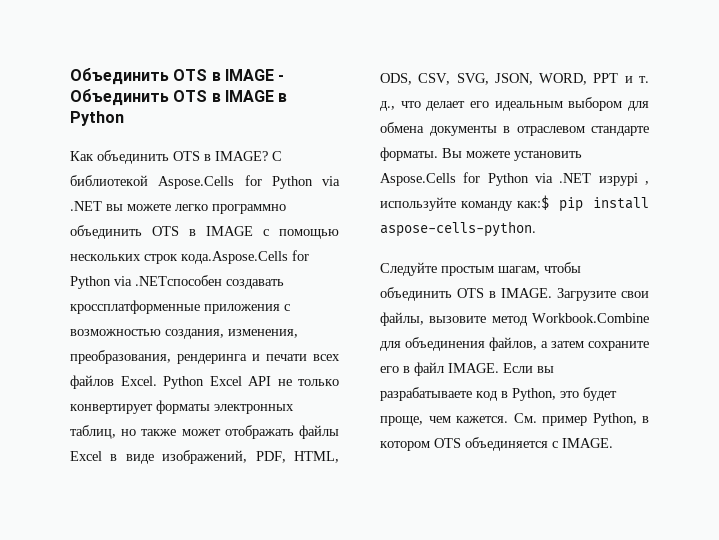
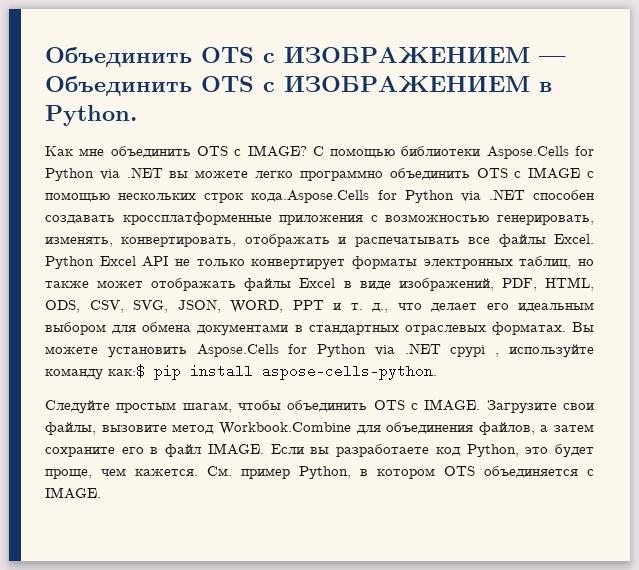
- Объединить OTS в IMAGE - Объединить OTS в IMAGE в Python
+ Объединить OTS с ИЗОБРАЖЕНИЕМ — Объединить OTS с ИЗОБРАЖЕНИЕМ в Python.
- Как объединить OTS в IMAGE?
+ Как мне объединить OTS с IMAGE?
- С библиотекой Aspose.Cells for Python via .NET вы можете легко программно объединить OTS в IMAGE с помощью нескольких строк кода.Aspose.Cells for Python via .NETспособен создавать кроссплатформенные приложения с возможностью создания, изменения, преобразования, рендеринга и печати всех файлов Excel.
+ С помощью библиотеки Aspose.Cells for Python via .NET вы можете легко программно объединить OTS с IMAGE с помощью нескольких строк кода.Aspose.Cells for Python via .NET способен создавать кроссплатформенные приложения с возможностью генерировать, изменять, конвертировать, отображать и распечатывать все файлы Excel.
- Python Excel API не только конвертирует форматы электронных таблиц, но также может отображать файлы Excel в виде изображений, PDF, HTML, ODS, CSV, SVG, JSON, WORD, PPT и т. д., что делает его идеальным выбором для обмена документы в отраслевом стандарте форматы.
+ Python Excel API не только конвертирует форматы электронных таблиц, но также может отображать файлы Excel в виде изображений, PDF, HTML, ODS, CSV, SVG, JSON, WORD, PPT и т. д., что делает его идеальным выбором для обмена документами в стандартных отраслевых форматах.
- Вы можете установить Aspose.Cells for Python via .NET изpypi , используйте команду как:$ pip install aspose-cells-python.
+ Вы можете установить Aspose.Cells for Python via .NET сpypi , используйте команду как:$ pip install aspose-cells-python.
- Следуйте простым шагам, чтобы объединить OTS в IMAGE.
+ Следуйте простым шагам, чтобы объединить OTS с IMAGE.
- Если вы разрабатываете код в Python, это будет проще, чем кажется.
+ Если вы разработаете код Python, это будет проще, чем кажется.

